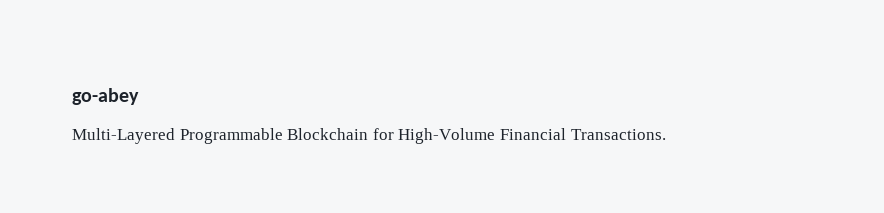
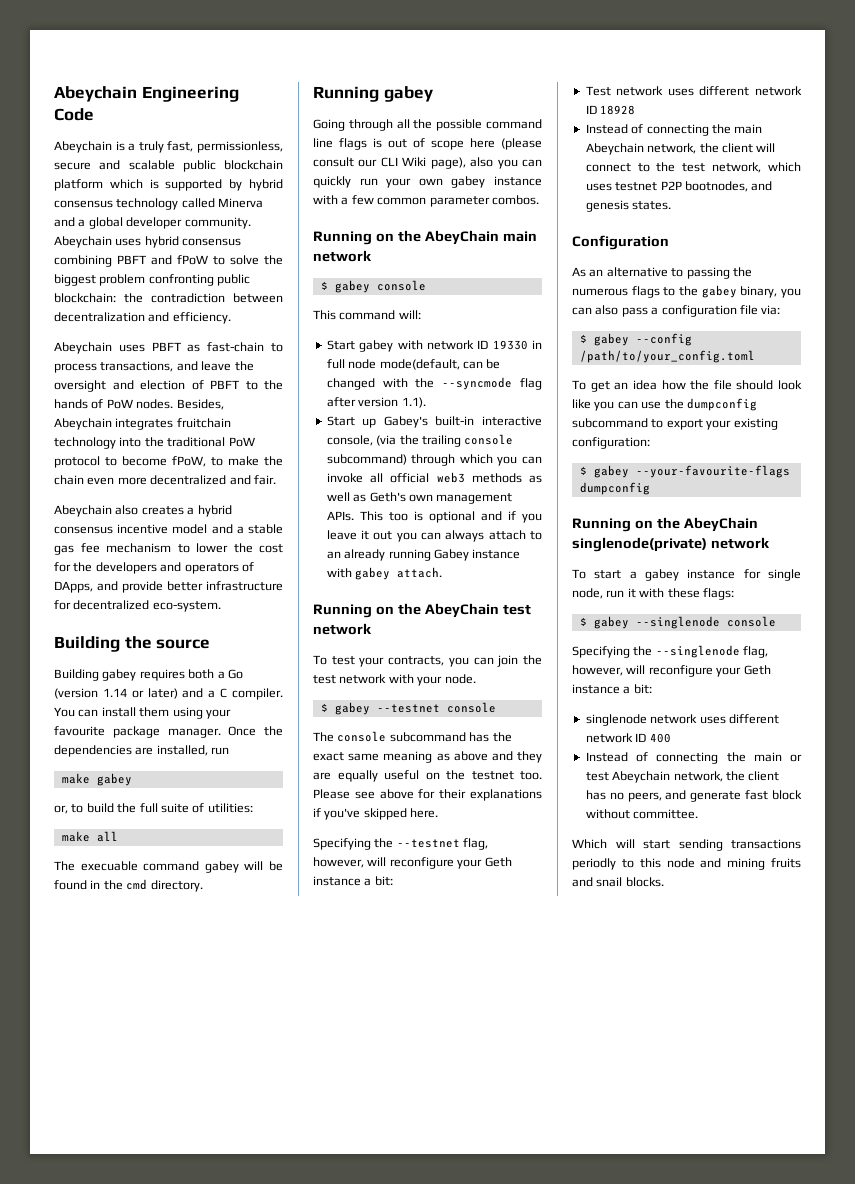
- go-abey
- Multi-Layered Programmable Blockchain for High-Volume Financial Transactions.
+ Abeychain Engineering Code
+ Abeychain is a truly fast, permissionless, secure and scalable public blockchain platform which is supported by hybrid consensus technology called Minerva and a global developer community. Abeychain uses hybrid consensus combining PBFT and fPoW to solve the biggest problem confronting public blockchain: the contradiction between decentralization and efficiency.
+ Abeychain uses PBFT as fast-chain to process transactions, and leave the oversight and election of PBFT to the hands of PoW nodes. Besides, Abeychain integrates fruitchain technology into the traditional PoW protocol to become fPoW, to make the chain even more decentralized and fair.
+ Abeychain also creates a hybrid consensus incentive model and a stable gas fee mechanism to lower the cost for the developers and operators of DApps, and provide better infrastructure for decentralized eco-system.
+ Building the source
+ Building gabey requires both a Go (version 1.14 or later) and a C compiler. You can install them using your favourite package manager. Once the dependencies are installed, run
+ make gabey
+ or, to build the full suite of utilities:
+ make all
+ The execuable command gabey will be found in the cmd directory.
+ Running gabey
+ Going through all the possible command line flags is out of scope here (please consult our CLI Wiki page), also you can quickly run your own gabey instance with a few common parameter combos.
+ Running on the AbeyChain main network
+ $ gabey console
+ This command will:
+ Start gabey with network ID 19330 in full node mode(default, can be changed with the --syncmode flag after version 1.1).
+ Start up Gabey's built-in interactive console, (via the trailing console subcommand) through which you can invoke all official web3 methods as well as Geth's own management APIs. This too is optional and if you leave it out you can always attach to an already running Gabey instance with gabey attach.
+ Running on the AbeyChain test network
+ To test your contracts, you can join the test network with your node.
+ $ gabey --testnet console
+ The console subcommand has the exact same meaning as above and they are equally useful on the testnet too. Please see above for their explanations if you've skipped here.
+ Specifying the --testnet flag, however, will reconfigure your Geth instance a bit:
+ Test network uses different network ID 18928
+ Instead of connecting the main Abeychain network, the client will connect to the test network, which uses testnet P2P bootnodes, and genesis states.
+ Configuration
+ As an alternative to passing the numerous flags to the gabey binary, you can also pass a configuration file via:
+ $ gabey --config /path/to/your_config.toml
+ To get an idea how the file should look like you can use the dumpconfig subcommand to export your existing configuration:
+ $ gabey --your-favourite-flags dumpconfig
+ Running on the AbeyChain singlenode(private) network
+ To start a gabey instance for single node, run it with these flags:
+ $ gabey --singlenode console
+ Specifying the --singlenode flag, however, will reconfigure your Geth instance a bit:
+ singlenode network uses different network ID 400
+ Instead of connecting the main or test Abeychain network, the client has no peers, and generate fast block without committee.
+ Which will start sending transactions periodly to this node and mining fruits and snail blocks.

